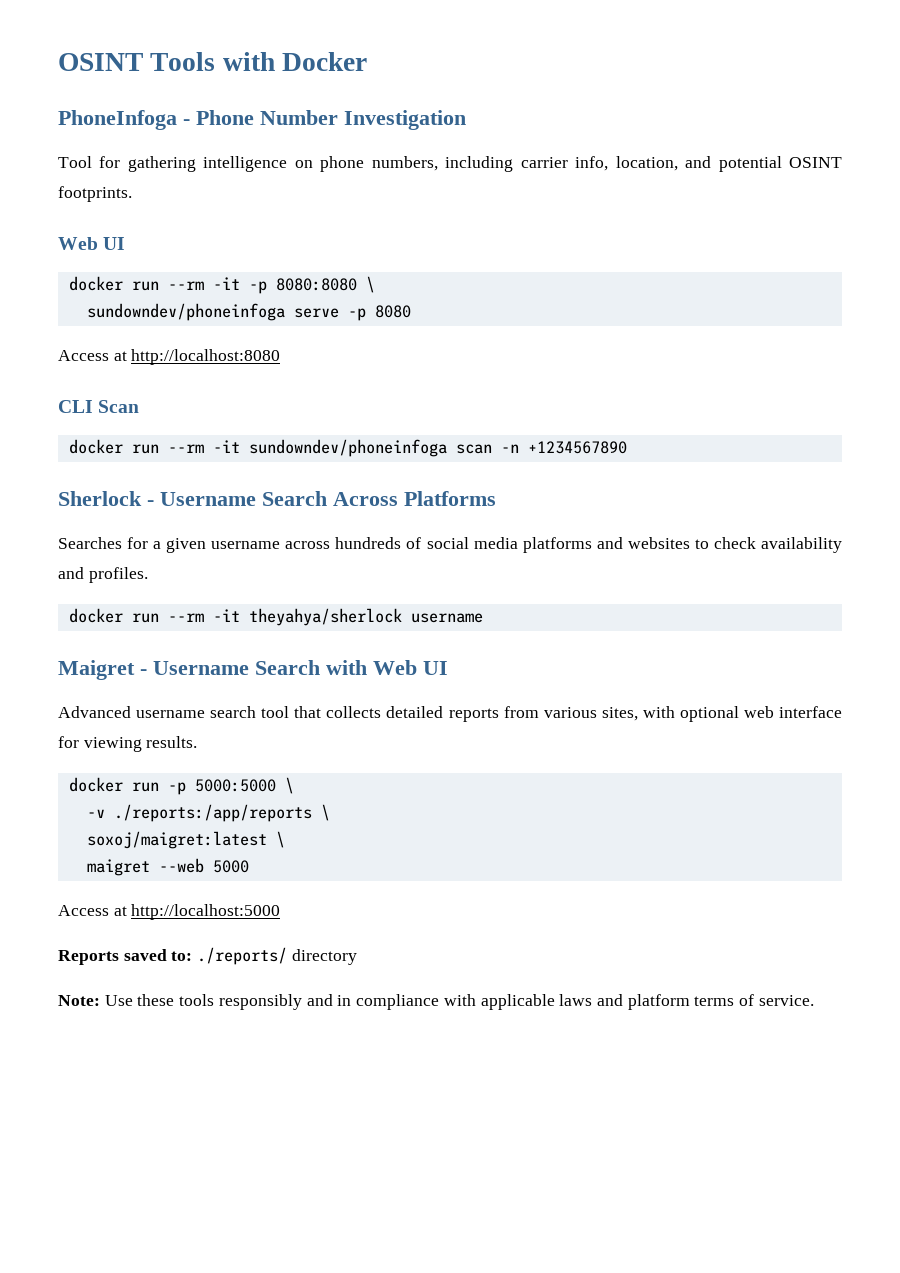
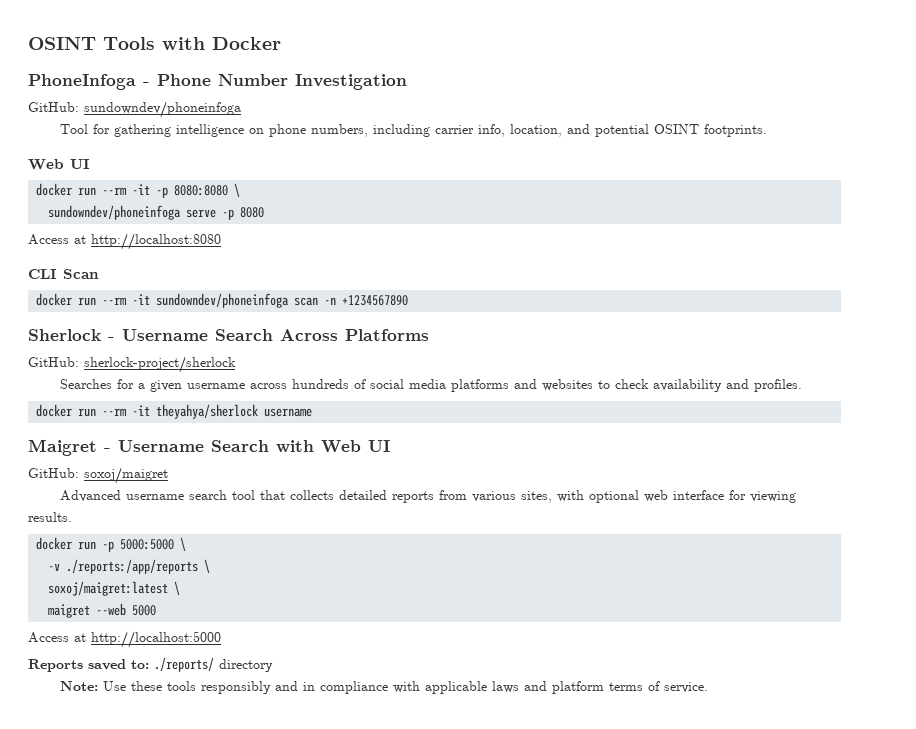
+ GitHub: sundowndev/phoneinfoga
+ GitHub: sherlock-project/sherlock
+ GitHub: soxoj/maigret

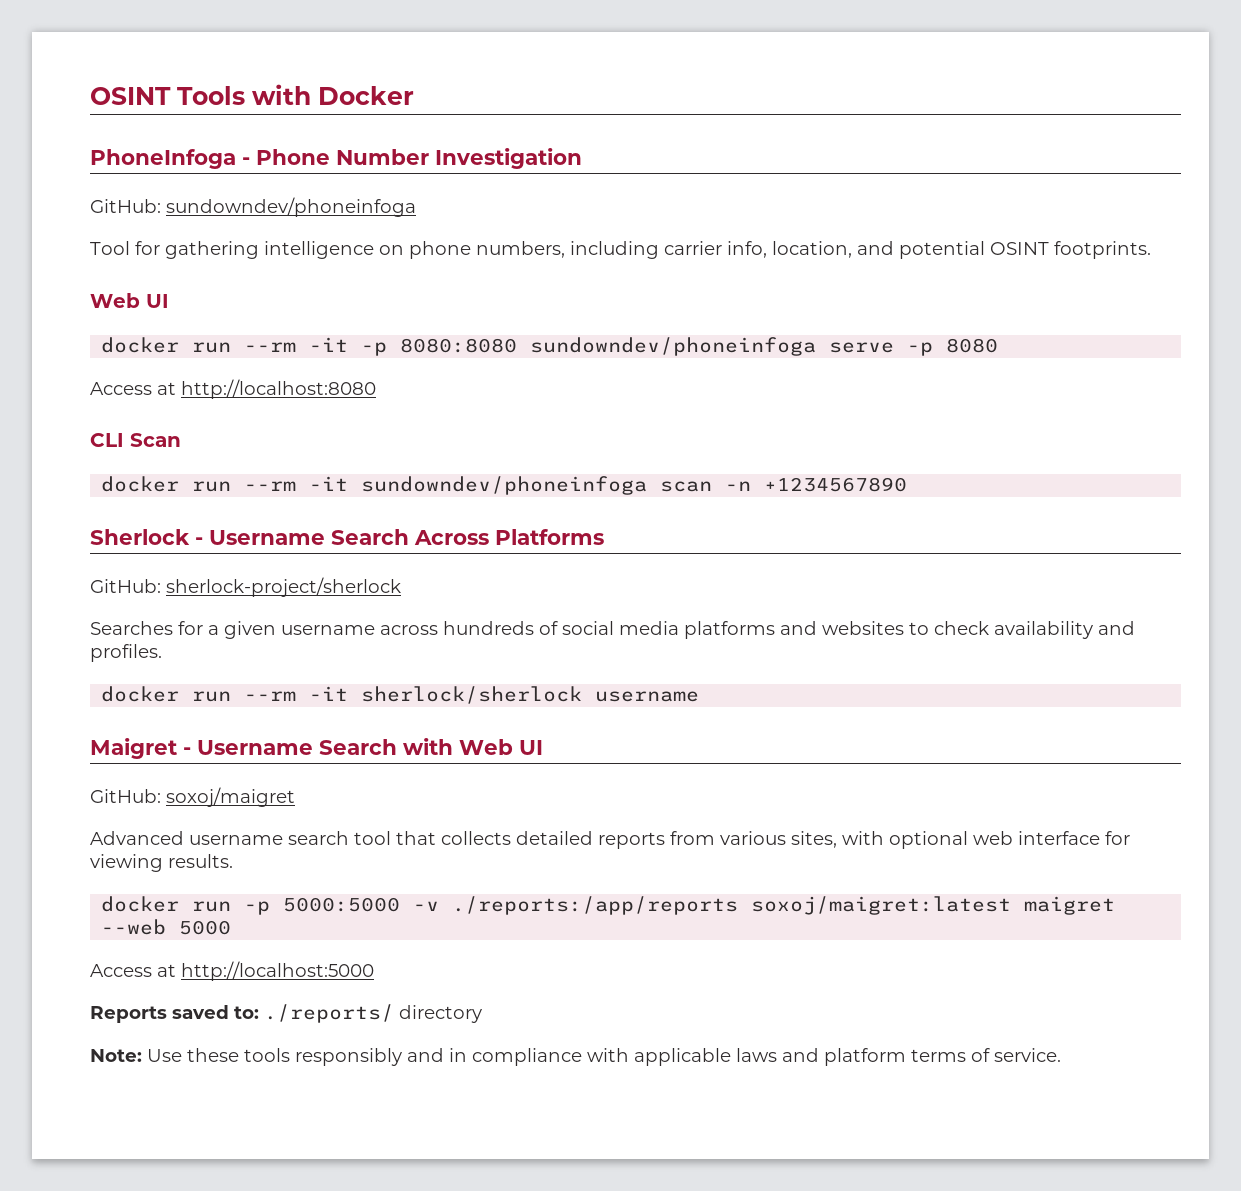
- docker run --rm -it -p 8080:8080 \
- sundowndev/phoneinfoga serve -p 8080
+ docker run --rm -it -p 8080:8080 sundowndev/phoneinfoga serve -p 8080
- docker run --rm -it theyahya/sherlock username
+ docker run --rm -it sherlock/sherlock username
- docker run -p 5000:5000 \
- -v ./reports:/app/reports \
- soxoj/maigret:latest \
- maigret --web 5000
+ docker run -p 5000:5000 -v ./reports:/app/reports soxoj/maigret:latest maigret --web 5000

